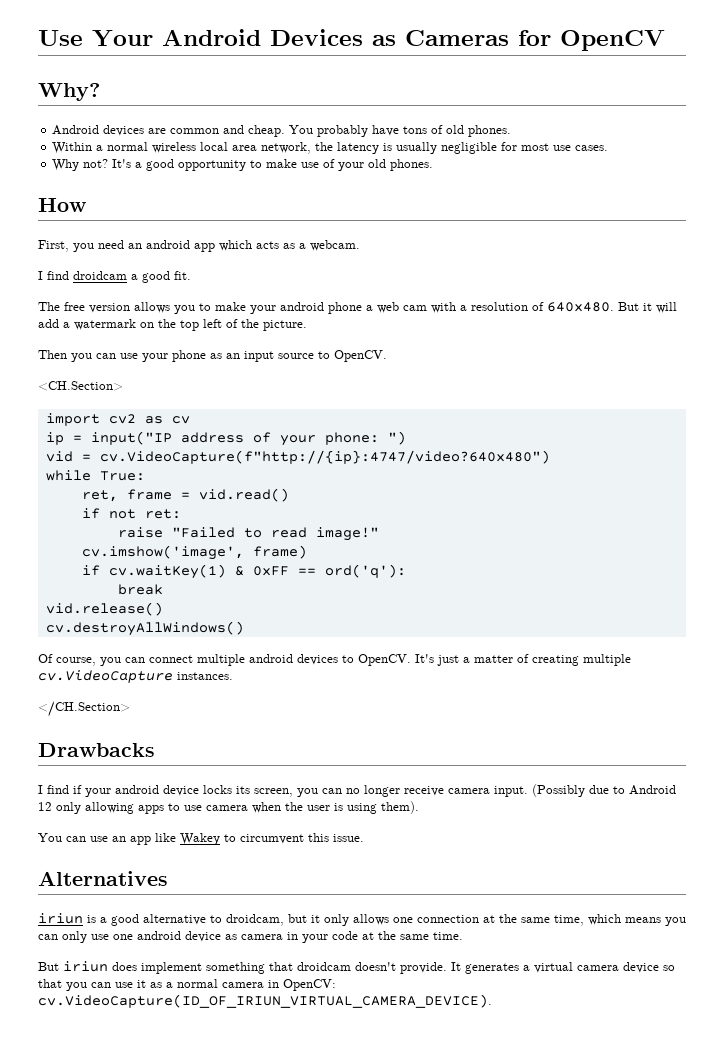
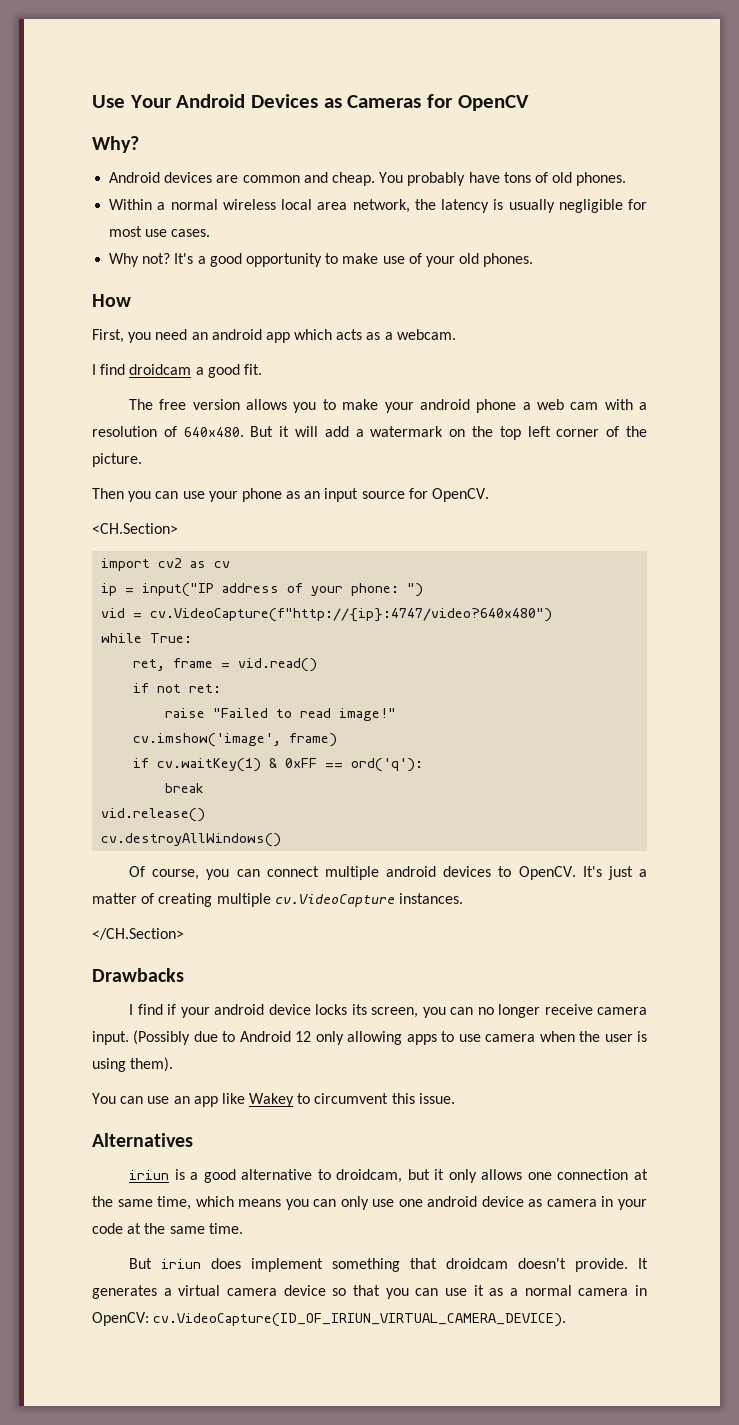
- But it will add a watermark on the top left of the picture.
+ But it will add a watermark on the top left corner of the picture.
- Then you can use your phone as an input source to OpenCV.
+ Then you can use your phone as an input source for OpenCV.

